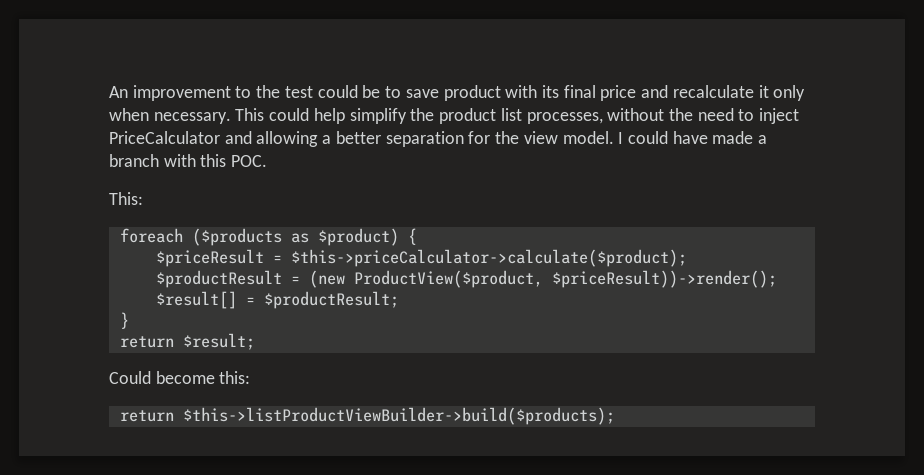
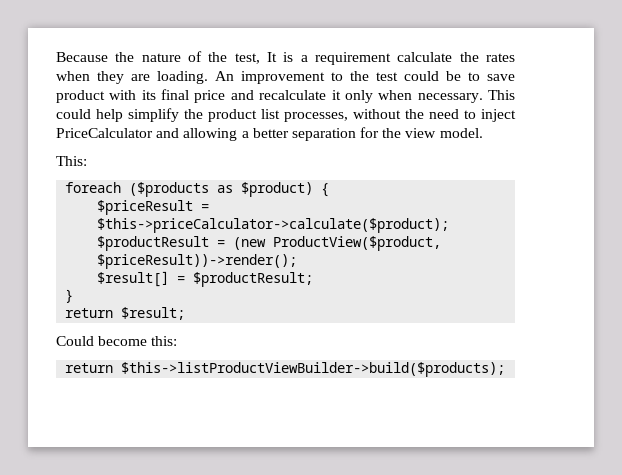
+ Because the nature of the test, It is a requirement calculate the rates when they are loading.
- I could have made a branch with this POC.

